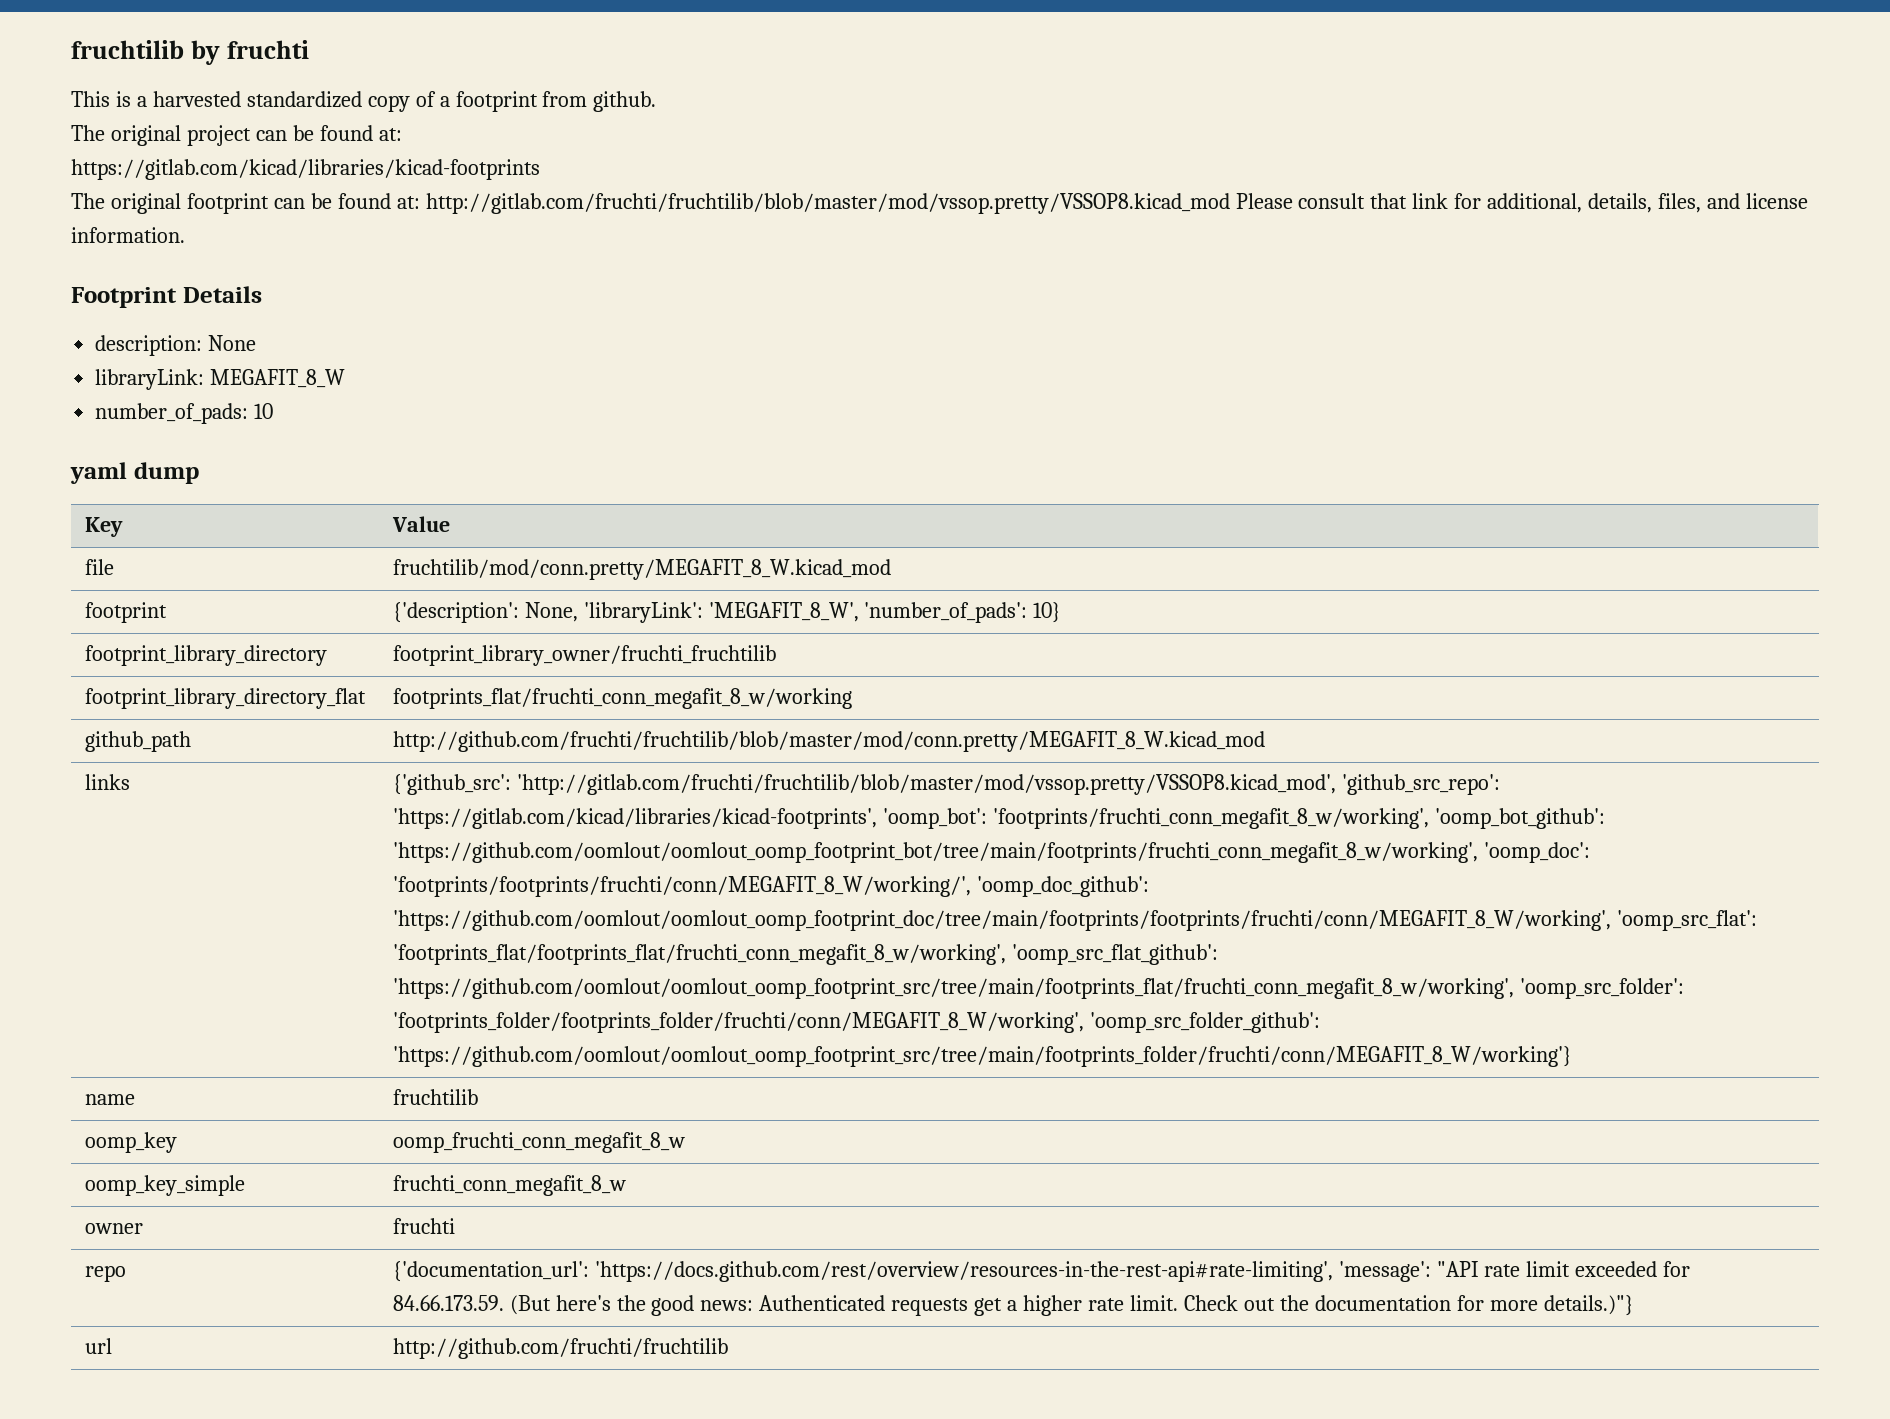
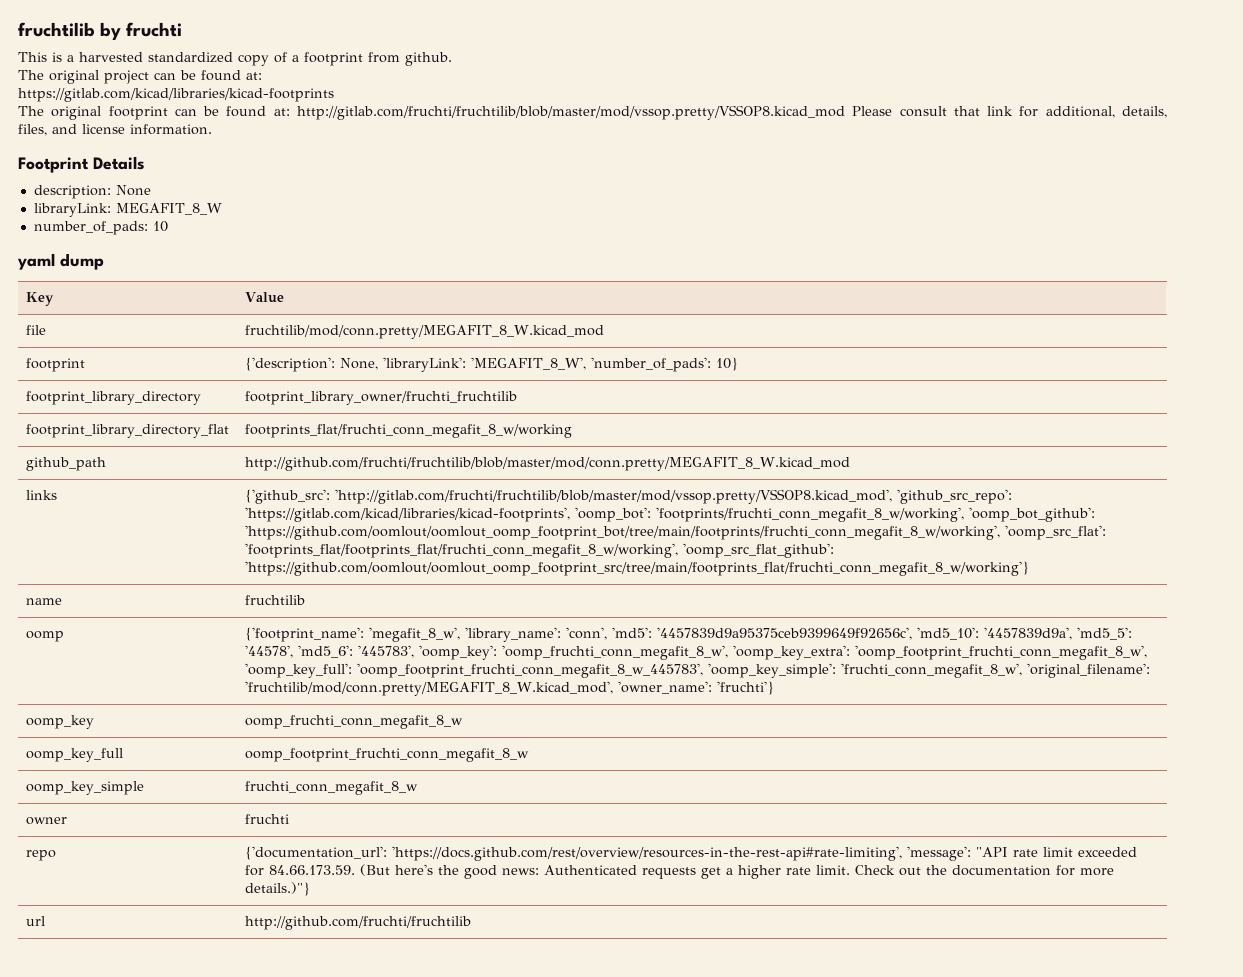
- links | {'github_src': 'http://gitlab.com/fruchti/fruchtilib/blob/master/mod/vssop.pretty/VSSOP8.kicad_mod', 'github_src_repo': 'https://gitlab.com/kicad/libraries/kicad-footprints', 'oomp_bot': 'footprints/fruchti_conn_megafit_8_w/working', 'oomp_bot_github': 'https://github.com/oomlout/oomlout_oomp_footprint_bot/tree/main/footprints/fruchti_conn_megafit_8_w/working', 'oomp_doc': 'footprints/footprints/fruchti/conn/MEGAFIT_8_W/working/', 'oomp_doc_github': 'https://github.com/oomlout/oomlout_oomp_footprint_doc/tree/main/footprints/footprints/fruchti/conn/MEGAFIT_8_W/working', 'oomp_src_flat': 'footprints_flat/footprints_flat/fruchti_conn_megafit_8_w/working', 'oomp_src_flat_github': 'https://github.com/oomlout/oomlout_oomp_footprint_src/tree/main/footprints_flat/fruchti_conn_megafit_8_w/working', 'oomp_src_folder': 'footprints_folder/footprints_folder/fruchti/conn/MEGAFIT_8_W/working', 'oomp_src_folder_github': 'https://github.com/oomlout/oomlout_oomp_footprint_src/tree/main/footprints_folder/fruchti/conn/MEGAFIT_8_W/working'}
+ links | {'github_src': 'http://gitlab.com/fruchti/fruchtilib/blob/master/mod/vssop.pretty/VSSOP8.kicad_mod', 'github_src_repo': 'https://gitlab.com/kicad/libraries/kicad-footprints', 'oomp_bot': 'footprints/fruchti_conn_megafit_8_w/working', 'oomp_bot_github': 'https://github.com/oomlout/oomlout_oomp_footprint_bot/tree/main/footprints/fruchti_conn_megafit_8_w/working', 'oomp_src_flat': 'footprints_flat/footprints_flat/fruchti_conn_megafit_8_w/working', 'oomp_src_flat_github': 'https://github.com/oomlout/oomlout_oomp_footprint_src/tree/main/footprints_flat/fruchti_conn_megafit_8_w/working'}
  name | fruchtilib
+ oomp | {'footprint_name': 'megafit_8_w', 'library_name': 'conn', 'md5': '4457839d9a95375ceb9399649f92656c', 'md5_10': '4457839d9a', 'md5_5': '44578', 'md5_6': '445783', 'oomp_key': 'oomp_fruchti_conn_megafit_8_w', 'oomp_key_extra': 'oomp_footprint_fruchti_conn_megafit_8_w', 'oomp_key_full': 'oomp_footprint_fruchti_conn_megafit_8_w_445783', 'oomp_key_simple': 'fruchti_conn_megafit_8_w', 'original_filename': 'fruchtilib/mod/conn.pretty/MEGAFIT_8_W.kicad_mod', 'owner_name': 'fruchti'}
+ oomp_key_full | oomp_footprint_fruchti_conn_megafit_8_w

